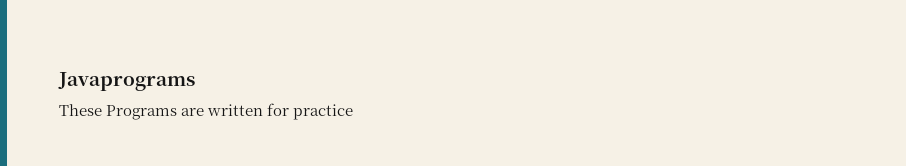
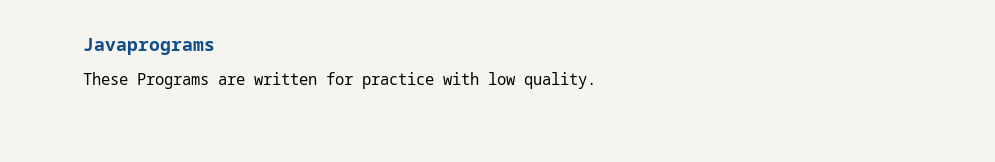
- These Programs are written for practice
+ These Programs are written for practice with low quality.

